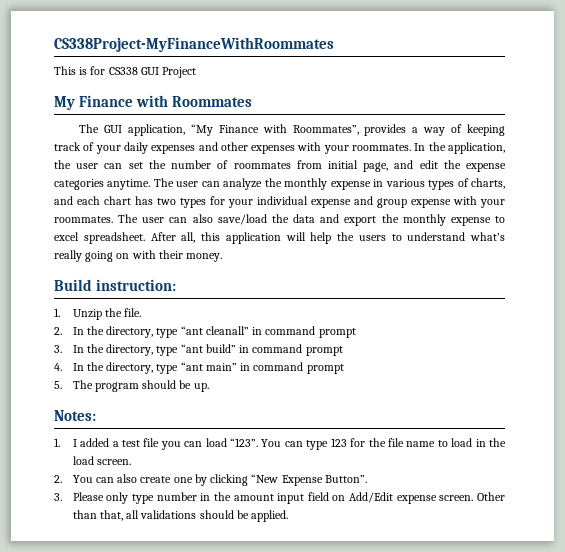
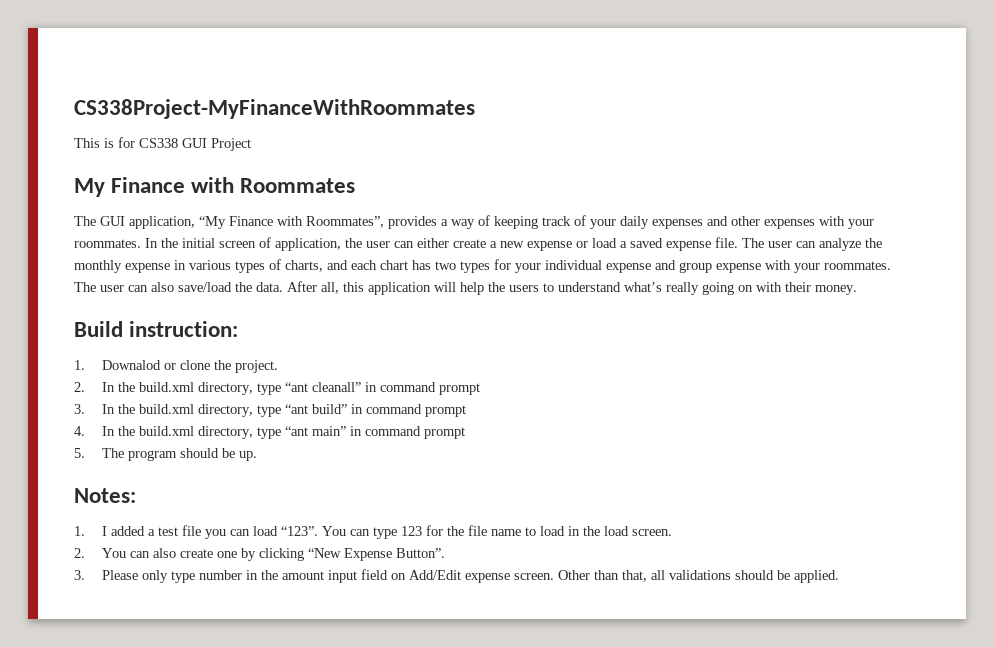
- In the application, the user can set the number of roommates from initial page, and edit the expense categories anytime.
+ In the initial screen of application, the user can either create a new expense or load a saved expense file.
- The user can also save/load the data and export the monthly expense to excel spreadsheet.
+ The user can also save/load the data.
- 1. Unzip the file.
+ 1. Downalod or clone the project.
- 2. In the directory, type “ant cleanall” in command prompt
+ 2. In the build.xml directory, type “ant cleanall” in command prompt
- 3. In the directory, type “ant build” in command prompt
+ 3. In the build.xml directory, type “ant build” in command prompt
- 4. In the directory, type “ant main” in command prompt
+ 4. In the build.xml directory, type “ant main” in command prompt

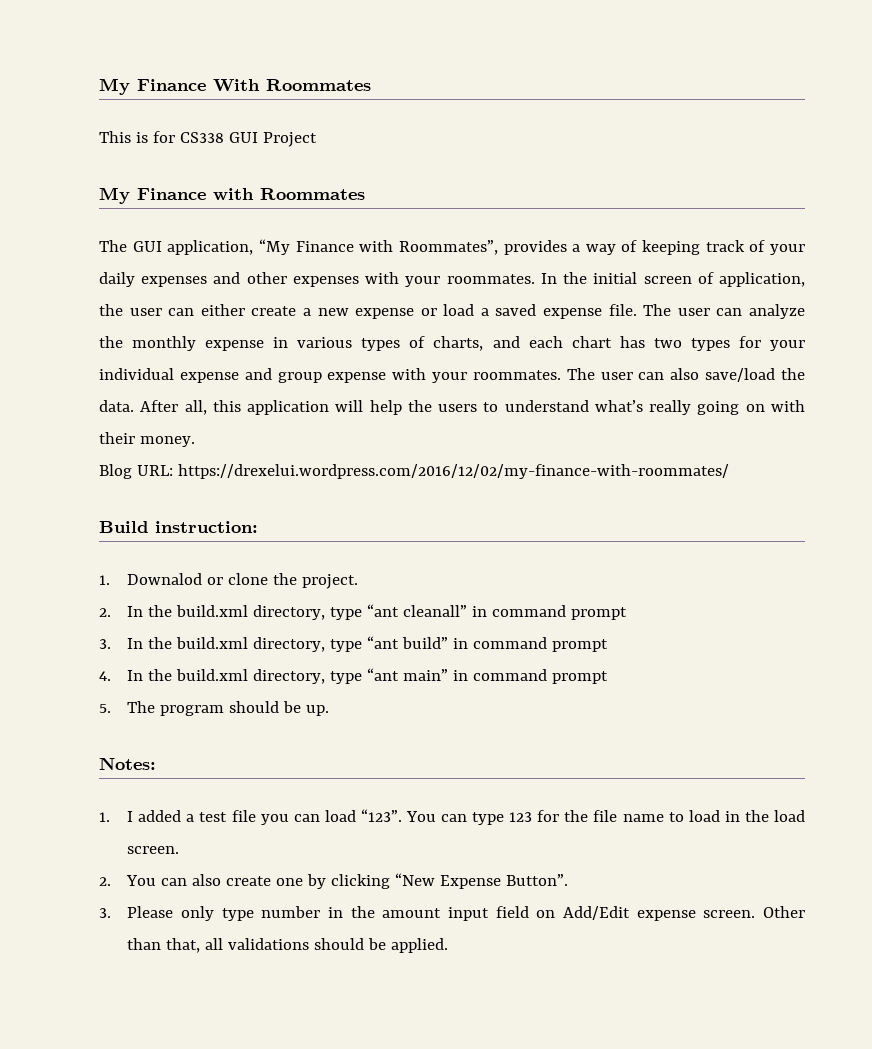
- CS338Project-MyFinanceWithRoommates
+ My Finance With Roommates
+ Blog URL: https://drexelui.wordpress.com/2016/12/02/my-finance-with-roommates/

